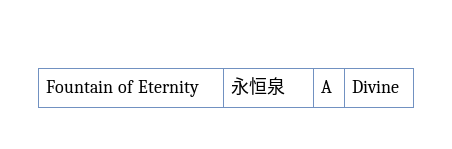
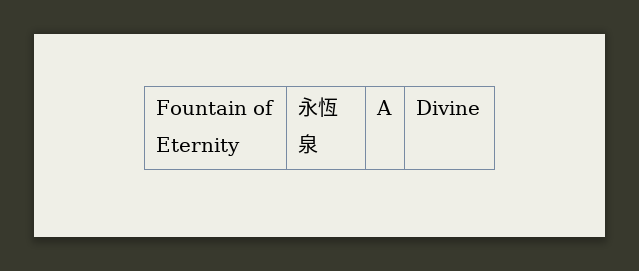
- Fountain of Eternity | 永恒泉 | A | Divine
+ Fountain of Eternity | 永恆泉 | A | Divine

